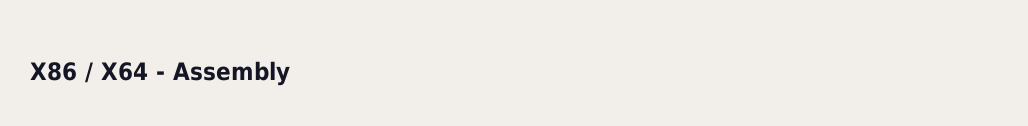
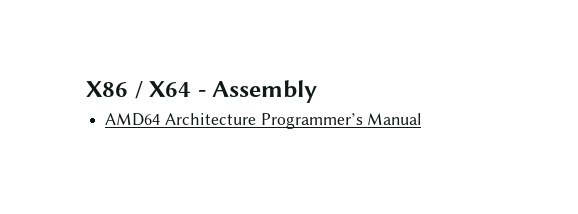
+ AMD64 Architecture Programmer’s Manual

